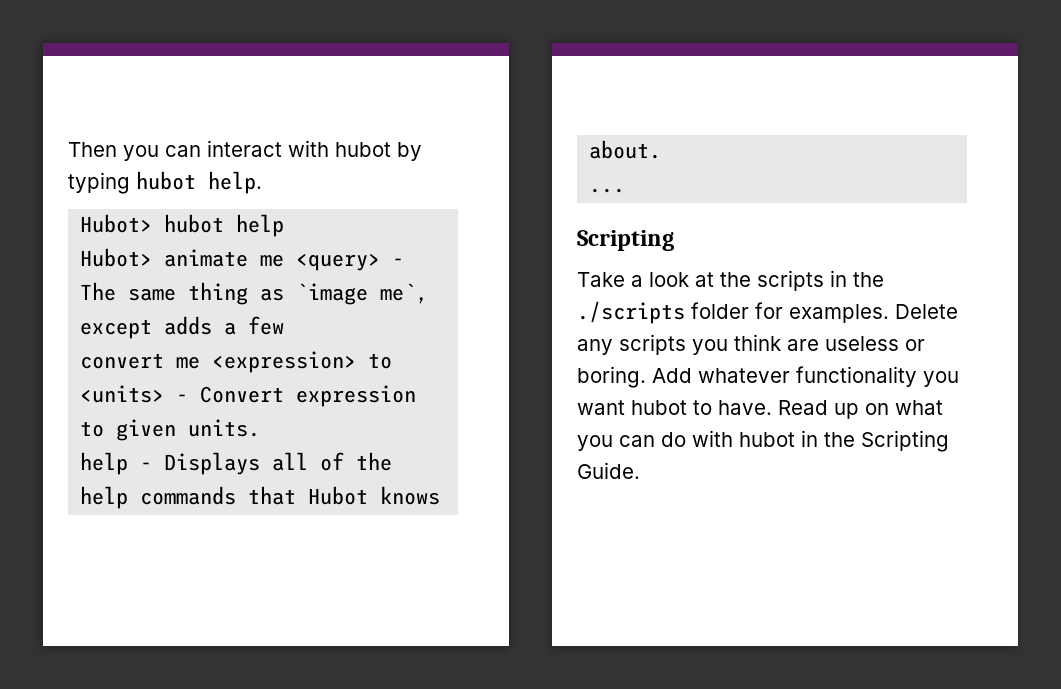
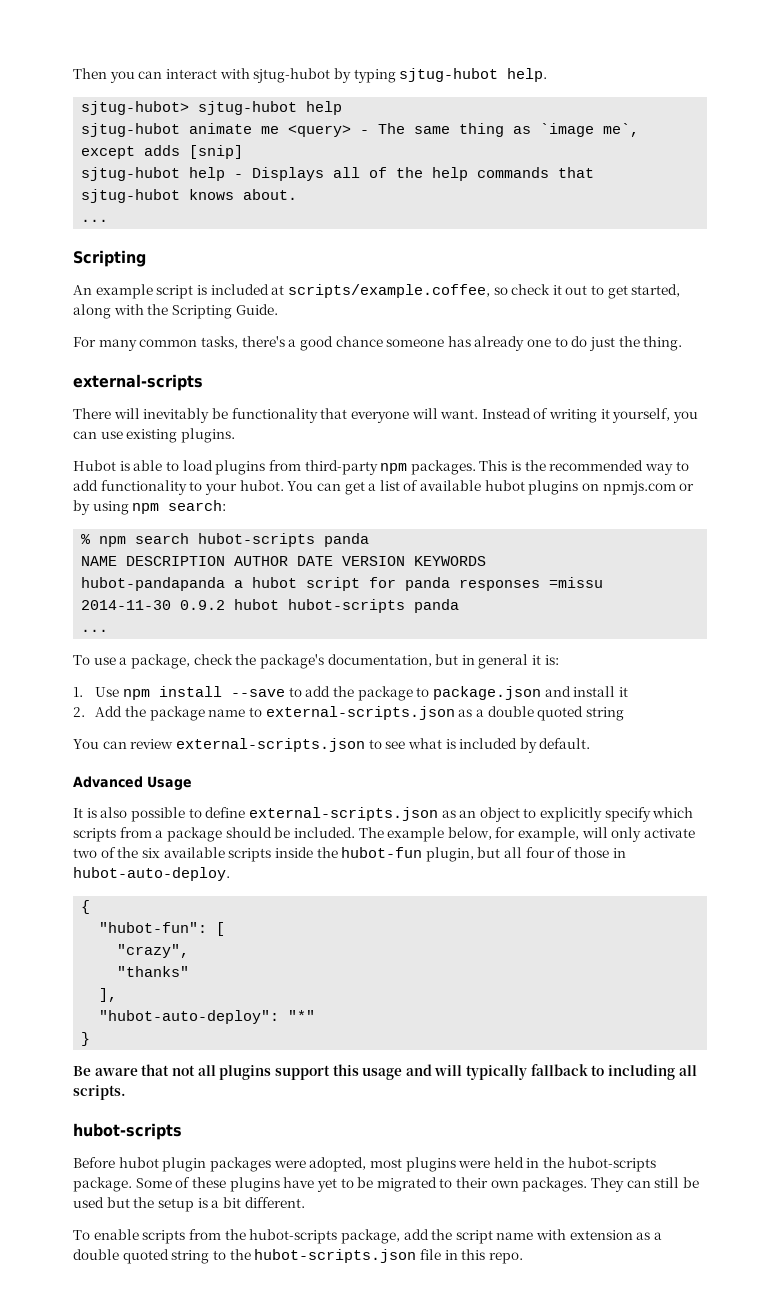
- Then you can interact with hubot by typing hubot help.
+ Then you can interact with sjtug-hubot by typing sjtug-hubot help.
- Hubot> hubot help
+ sjtug-hubot> sjtug-hubot help
- Hubot> animate me <query> - The same thing as `image me`, except adds a few
- convert me <expression> to <units> - Convert expression to given units.
- help - Displays all of the help commands that Hubot knows about.
+ sjtug-hubot animate me <query> - The same thing as `image me`, except adds [snip]
+ sjtug-hubot help - Displays all of the help commands that sjtug-hubot knows about.
- Take a look at the scripts in the ./scripts folder for examples. Delete any scripts you think are useless or boring. Add whatever functionality you want hubot to have. Read up on what you can do with hubot in the Scripting Guide.
+ An example script is included at scripts/example.coffee, so check it out to get started, along with the Scripting Guide.
+ For many common tasks, there's a good chance someone has already one to do just the thing.
+ external-scripts
+ There will inevitably be functionality that everyone will want. Instead of writing it yourself, you can use existing plugins.
+ Hubot is able to load plugins from third-party npm packages. This is the recommended way to add functionality to your hubot. You can get a list of available hubot plugins on npmjs.com or by using npm search:
+ % npm search hubot-scripts panda
+ NAME DESCRIPTION AUTHOR DATE VERSION KEYWORDS
+ hubot-pandapanda a hubot script for panda responses =missu 2014-11-30 0.9.2 hubot hubot-scripts panda
+ ...
+ To use a package, check the package's documentation, but in general it is:
+ 1. Use npm install --save to add the package to package.json and install it
+ 2. Add the package name to external-scripts.json as a double quoted string
+ You can review external-scripts.json to see what is included by default.
+ Advanced Usage
+ It is also possible to define external-scripts.json as an object to explicitly specify which scripts from a package should be included. The example below, for example, will only activate two of the six available scripts inside the hubot-fun plugin, but all four of those in hubot-auto-deploy.
+ {
+ "hubot-fun": [
+ "crazy",
+ "thanks"
+ ],
+ "hubot-auto-deploy": "*"
+ }
+ Be aware that not all plugins support this usage and will typically fallback to including all scripts.
+ hubot-scripts
+ Before hubot plugin packages were adopted, most plugins were held in the hubot-scripts package. Some of these plugins have yet to be migrated to their own packages. They can still be used but the setup is a bit different.
+ To enable scripts from the hubot-scripts package, add the script name with extension as a double quoted string to the hubot-scripts.json file in this repo.

